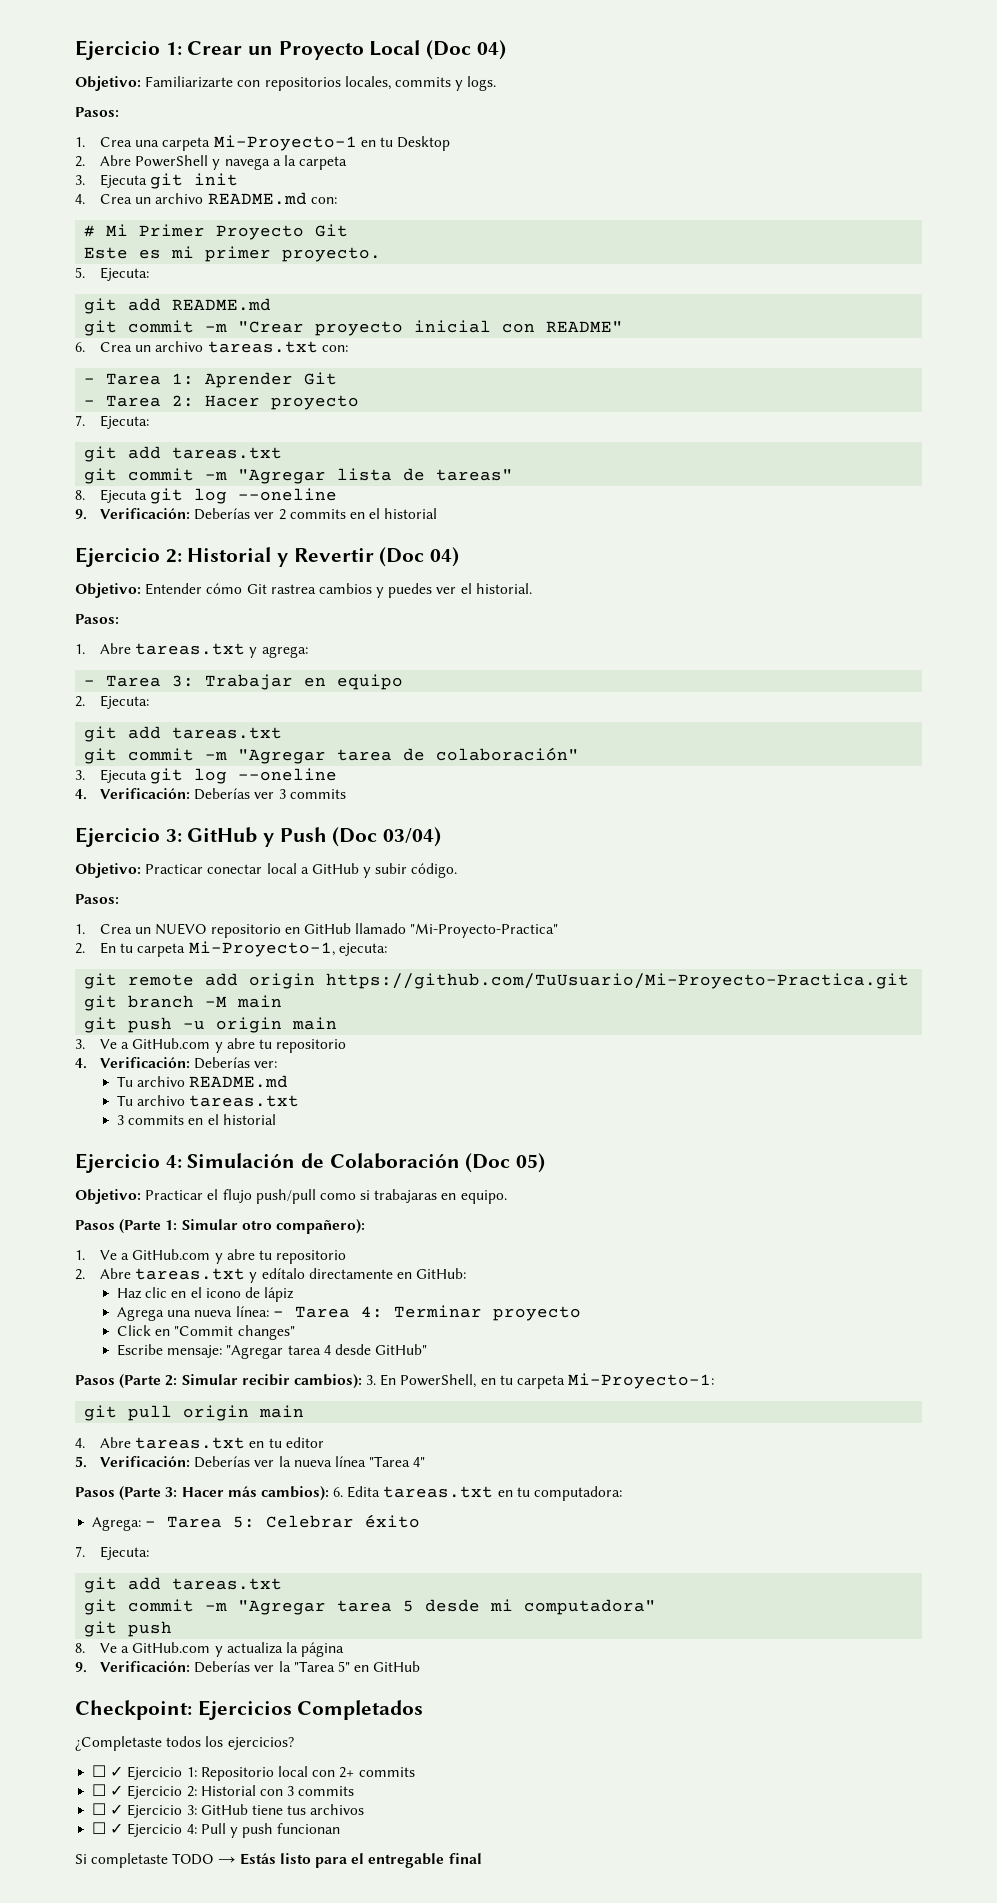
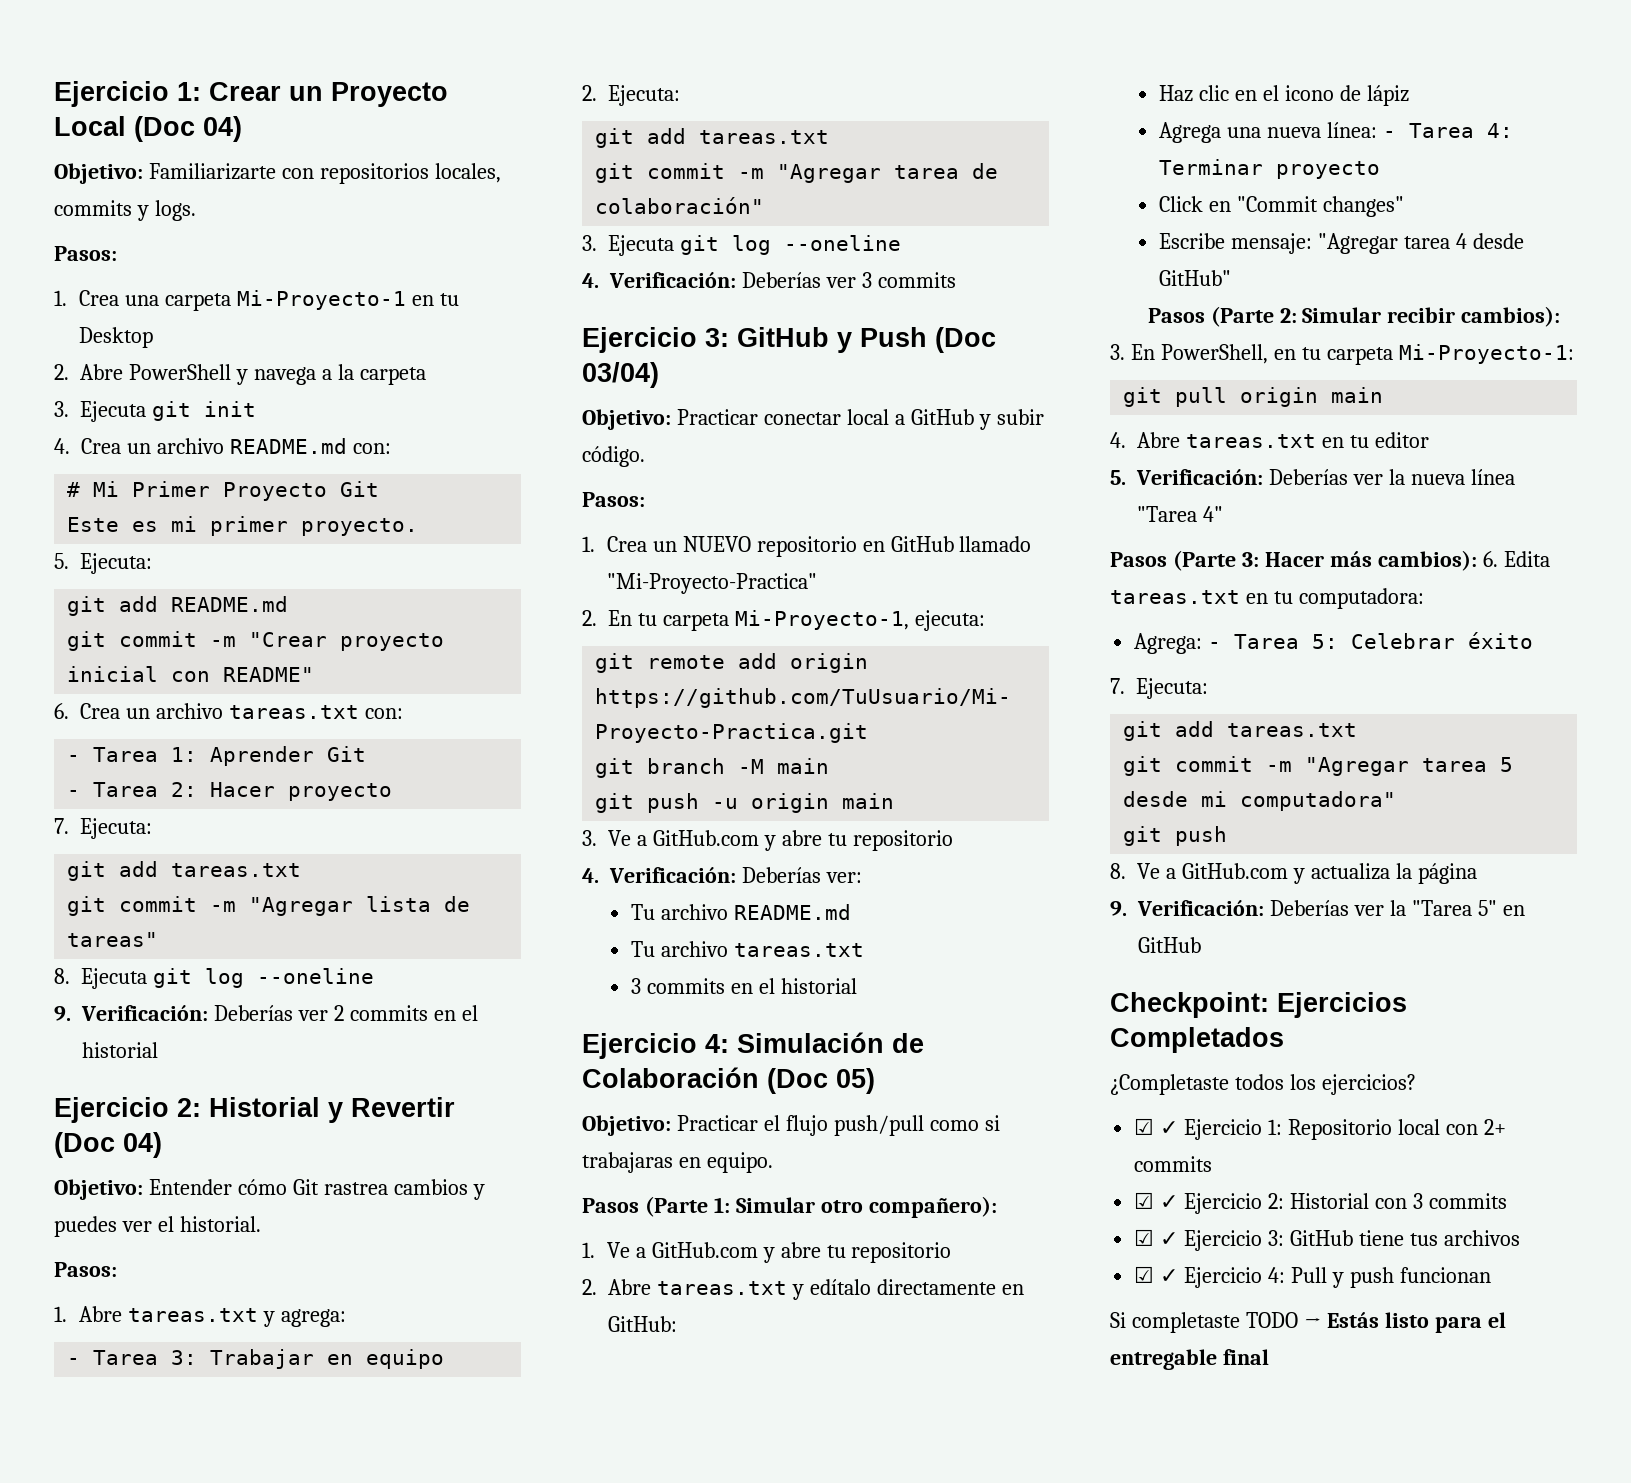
- ☐ ✓ Ejercicio 1: Repositorio local con 2+ commits
+ ☑ ✓ Ejercicio 1: Repositorio local con 2+ commits
- ☐ ✓ Ejercicio 2: Historial con 3 commits
+ ☑ ✓ Ejercicio 2: Historial con 3 commits
- ☐ ✓ Ejercicio 3: GitHub tiene tus archivos
+ ☑ ✓ Ejercicio 3: GitHub tiene tus archivos
- ☐ ✓ Ejercicio 4: Pull y push funcionan
+ ☑ ✓ Ejercicio 4: Pull y push funcionan

